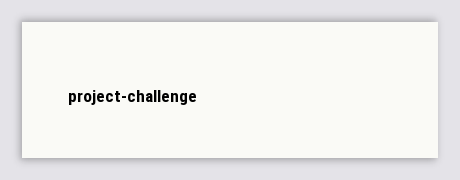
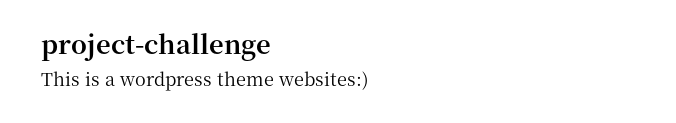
+ This is a wordpress theme websites:)

